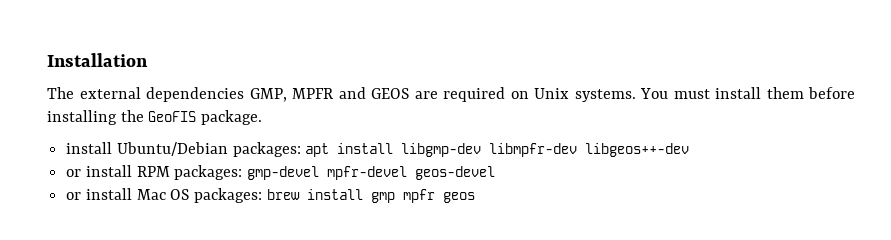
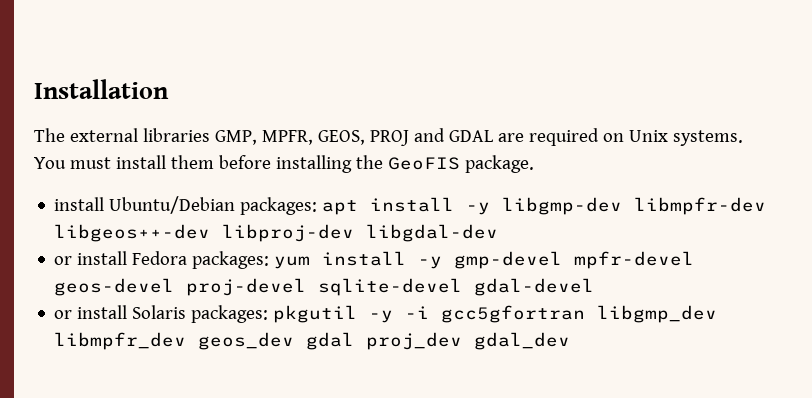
- The external dependencies GMP, MPFR and GEOS are required on Unix systems.
+ The external libraries GMP, MPFR, GEOS, PROJ and GDAL are required on Unix systems.
- install Ubuntu/Debian packages: apt install libgmp-dev libmpfr-dev libgeos++-dev
- or install RPM packages: gmp-devel mpfr-devel geos-devel
- or install Mac OS packages: brew install gmp mpfr geos
+ install Ubuntu/Debian packages: apt install -y libgmp-dev libmpfr-dev libgeos++-dev libproj-dev libgdal-dev
+ or install Fedora packages: yum install -y gmp-devel mpfr-devel geos-devel proj-devel sqlite-devel gdal-devel
+ or install Solaris packages: pkgutil -y -i gcc5gfortran libgmp_dev libmpfr_dev geos_dev gdal proj_dev gdal_dev

